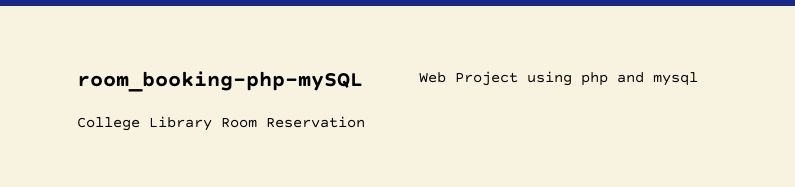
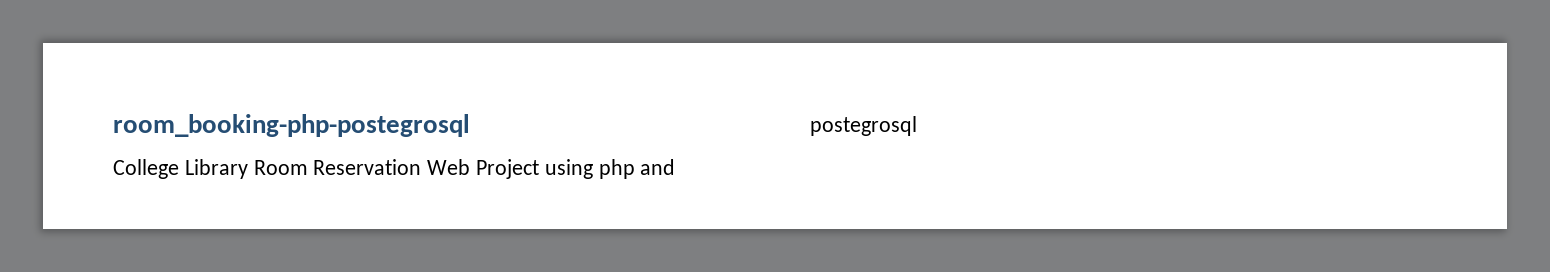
- room_booking-php-mySQL
+ room_booking-php-postegrosql
- College Library Room Reservation Web Project using php and mysql
+ College Library Room Reservation Web Project using php and postegrosql

